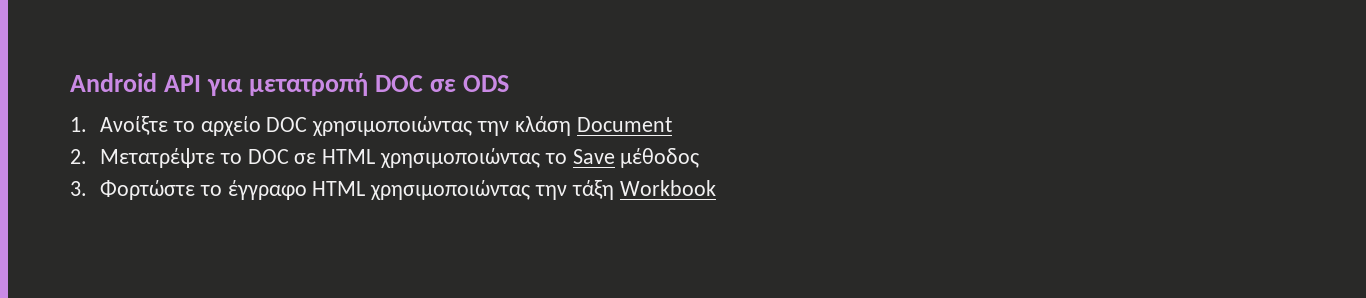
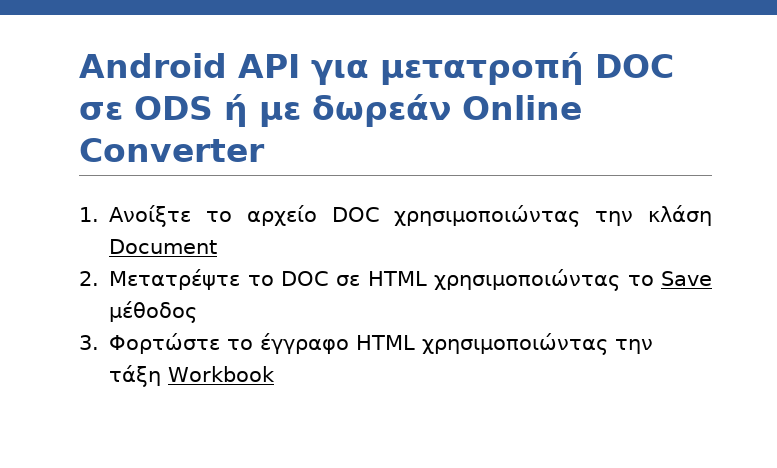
- Android API για μετατροπή DOC σε ODS
+ Android API για μετατροπή DOC σε ODS ή με δωρεάν Online Converter

